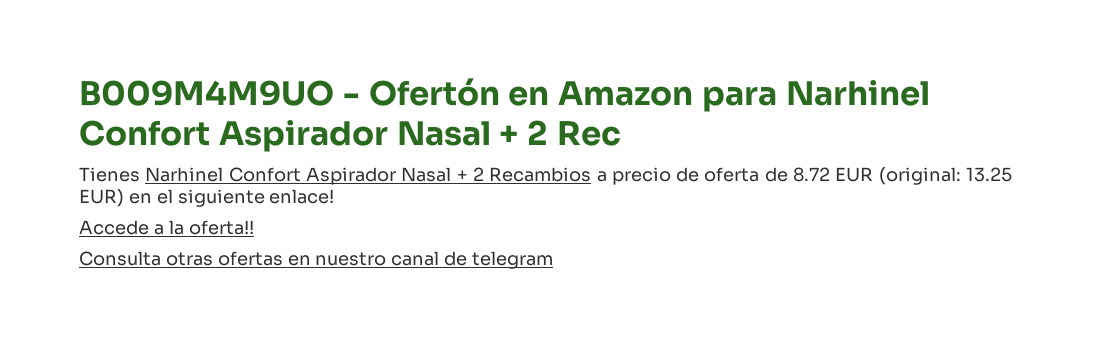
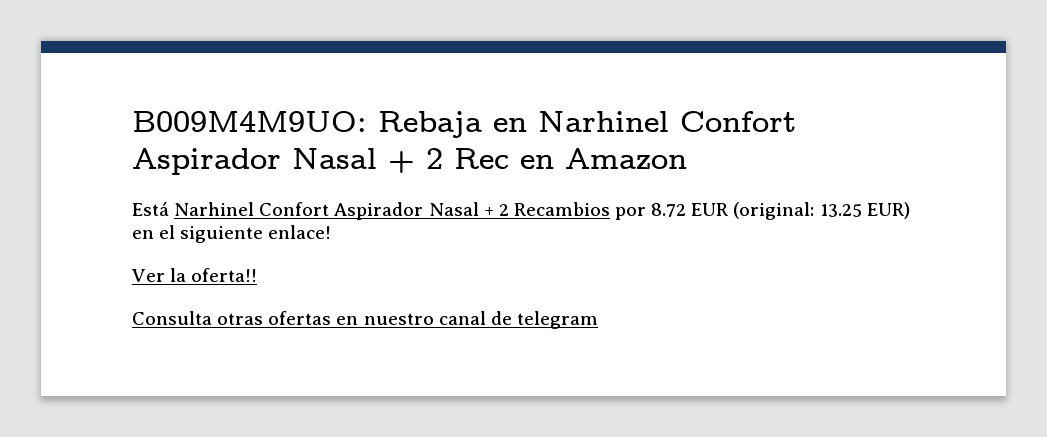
- B009M4M9UO - Ofertón en Amazon para Narhinel Confort Aspirador Nasal + 2 Rec
- Tienes Narhinel Confort Aspirador Nasal + 2 Recambios a precio de oferta de 8.72 EUR (original: 13.25 EUR) en el siguiente enlace!
+ B009M4M9UO: Rebaja en Narhinel Confort Aspirador Nasal + 2 Rec en Amazon
+ Está Narhinel Confort Aspirador Nasal + 2 Recambios por 8.72 EUR (original: 13.25 EUR) en el siguiente enlace!
- Accede a la oferta!!
+ Ver la oferta!!

